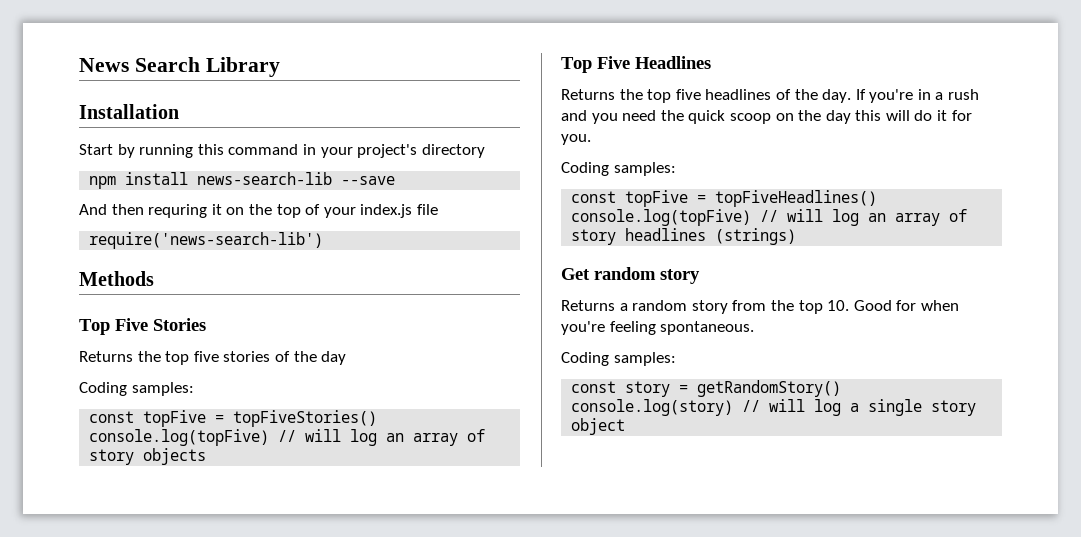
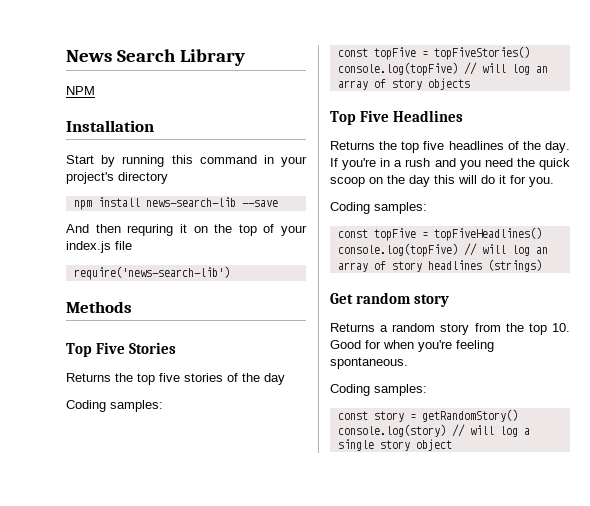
+ NPM

